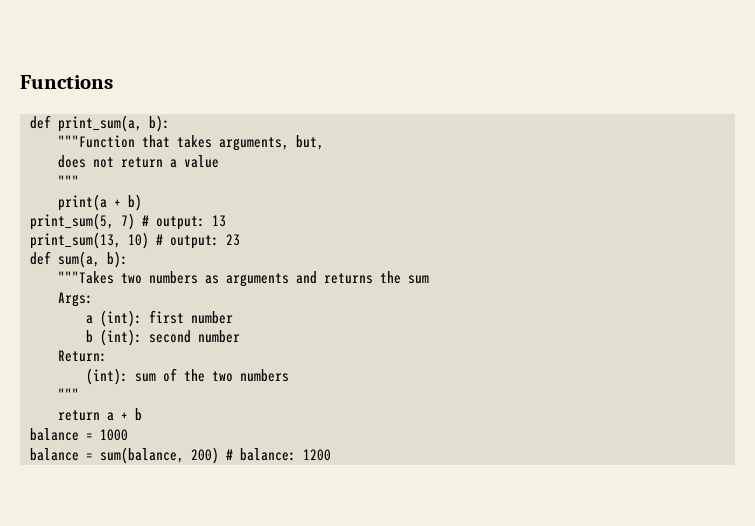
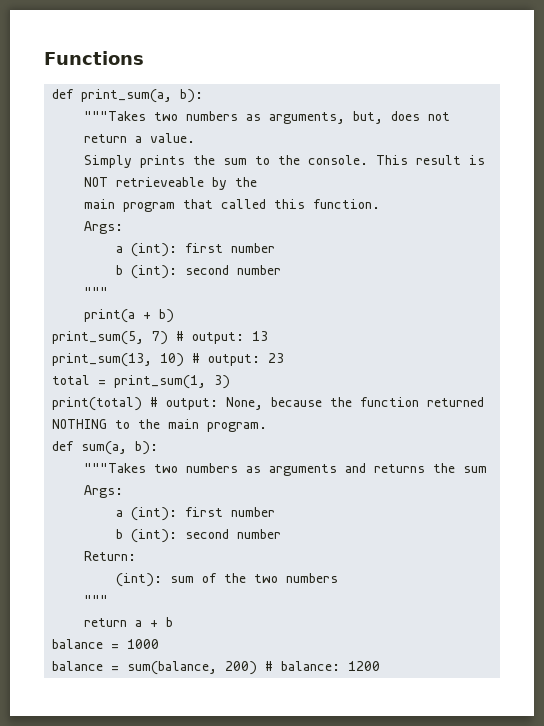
- """Function that takes arguments, but,
- does not return a value
+ """Takes two numbers as arguments, but, does not return a value.
+ Simply prints the sum to the console. This result is NOT retrieveable by the
+ main program that called this function.
+ Args:
+ a (int): first number
+ b (int): second number
+ total = print_sum(1, 3)
+ print(total) # output: None, because the function returned NOTHING to the main program.

